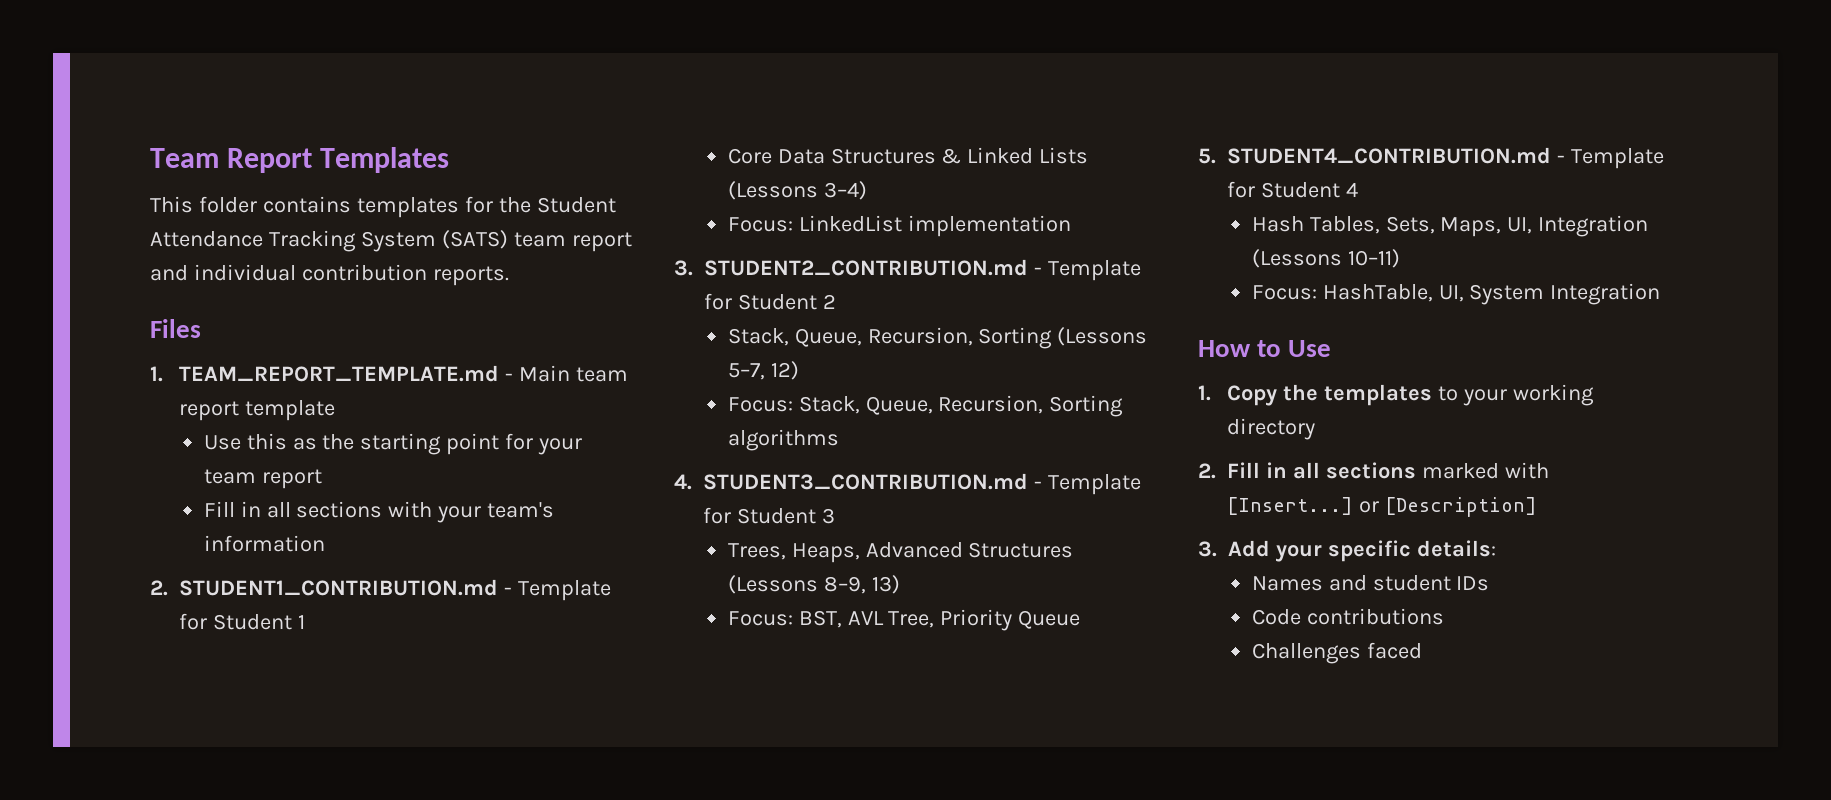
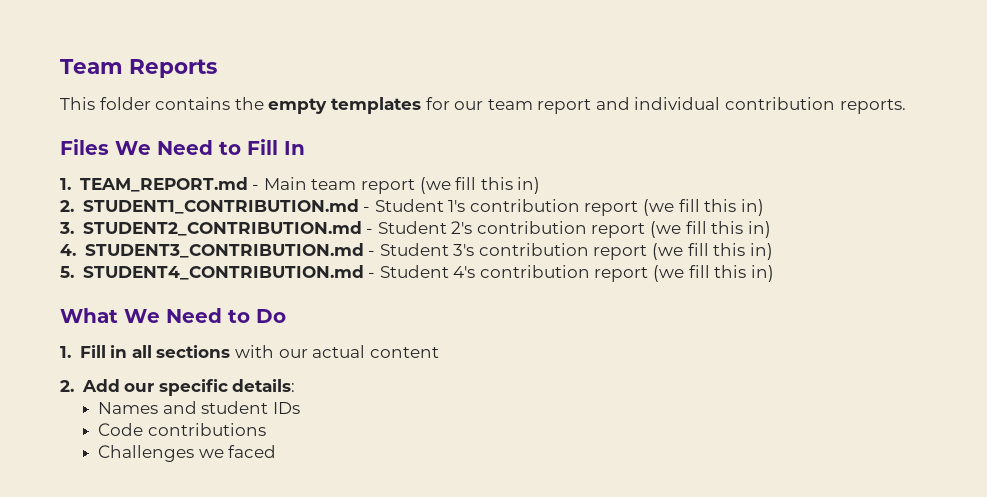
- Team Report Templates
+ Team Reports
- This folder contains templates for the Student Attendance Tracking System (SATS) team report and individual contribution reports.
+ This folder contains the empty templates for our team report and individual contribution reports.
- Files
- 1. TEAM_REPORT_TEMPLATE.md - Main team report template
- Use this as the starting point for your team report
- Fill in all sections with your team's information
- 2. STUDENT1_CONTRIBUTION.md - Template for Student 1
- Core Data Structures & Linked Lists (Lessons 3–4)
- Focus: LinkedList implementation
- 3. STUDENT2_CONTRIBUTION.md - Template for Student 2
- Stack, Queue, Recursion, Sorting (Lessons 5–7, 12)
- Focus: Stack, Queue, Recursion, Sorting algorithms
- 4. STUDENT3_CONTRIBUTION.md - Template for Student 3
- Trees, Heaps, Advanced Structures (Lessons 8–9, 13)
- Focus: BST, AVL Tree, Priority Queue
- 5. STUDENT4_CONTRIBUTION.md - Template for Student 4
- Hash Tables, Sets, Maps, UI, Integration (Lessons 10–11)
- Focus: HashTable, UI, System Integration
- How to Use
- 1. Copy the templates to your working directory
- 2. Fill in all sections marked with [Insert...] or [Description]
- 3. Add your specific details:
+ Files We Need to Fill In
+ 1. TEAM_REPORT.md - Main team report (we fill this in)
+ 2. STUDENT1_CONTRIBUTION.md - Student 1's contribution report (we fill this in)
+ 3. STUDENT2_CONTRIBUTION.md - Student 2's contribution report (we fill this in)
+ 4. STUDENT3_CONTRIBUTION.md - Student 3's contribution report (we fill this in)
+ 5. STUDENT4_CONTRIBUTION.md - Student 4's contribution report (we fill this in)
+ What We Need to Do
+ 1. Fill in all sections with our actual content
+ 2. Add our specific details:
- Challenges faced
+ Challenges we faced

